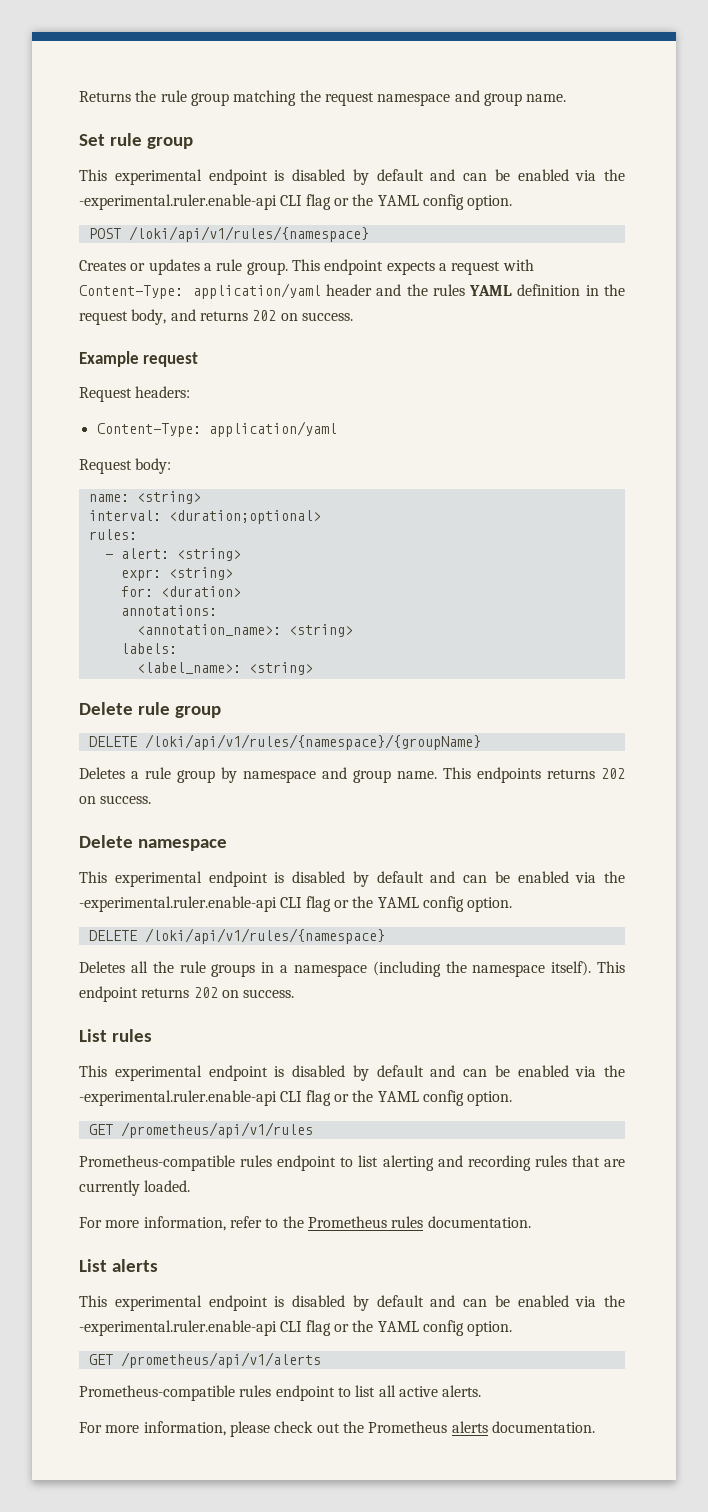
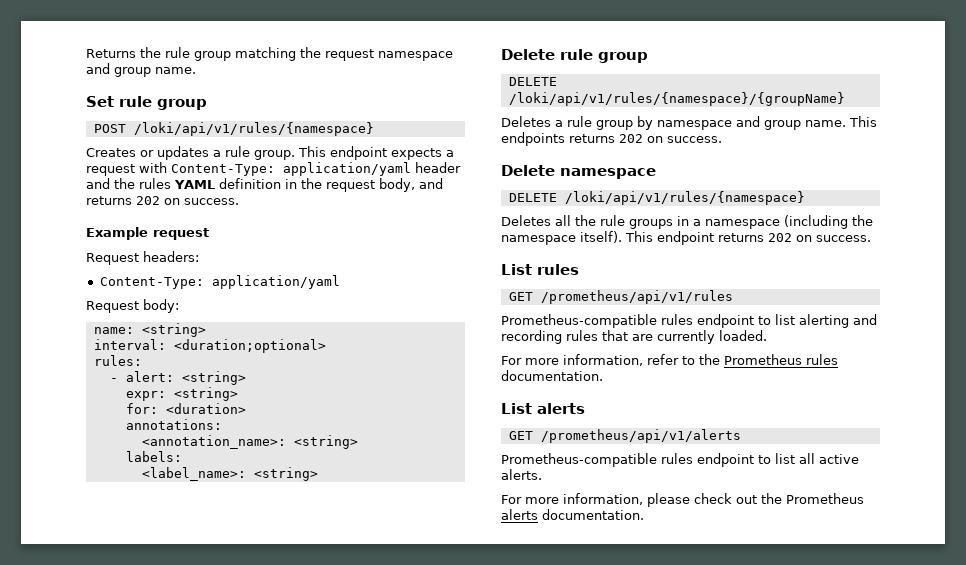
  Set rule group
- This experimental endpoint is disabled by default and can be enabled via the -experimental.ruler.enable-api CLI flag or the YAML config option.
  Delete namespace
- This experimental endpoint is disabled by default and can be enabled via the -experimental.ruler.enable-api CLI flag or the YAML config option.
  List rules
- This experimental endpoint is disabled by default and can be enabled via the -experimental.ruler.enable-api CLI flag or the YAML config option.
  List alerts
- This experimental endpoint is disabled by default and can be enabled via the -experimental.ruler.enable-api CLI flag or the YAML config option.

